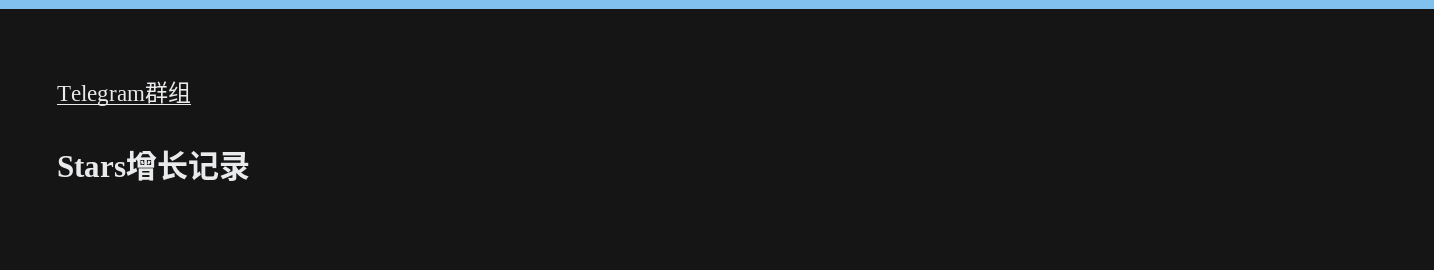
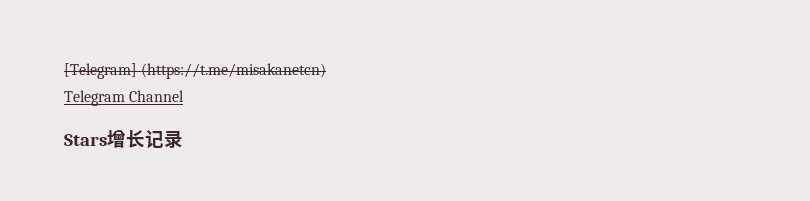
- Telegram群组
+ [Telegram] (https://t.me/misakanetcn)
+ Telegram Channel

